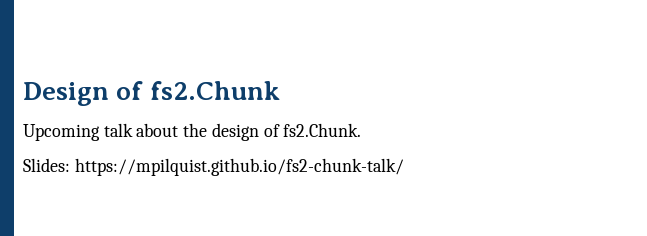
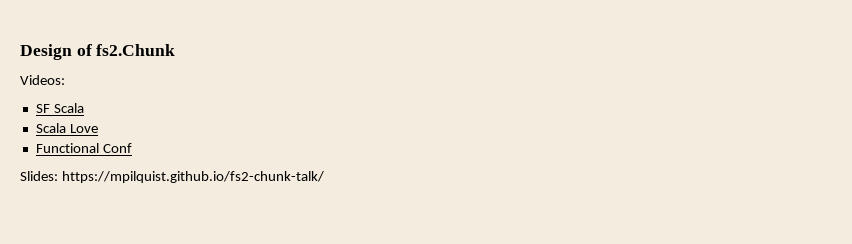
- Upcoming talk about the design of fs2.Chunk.
+ Videos:
+ SF Scala
+ Scala Love
+ Functional Conf

